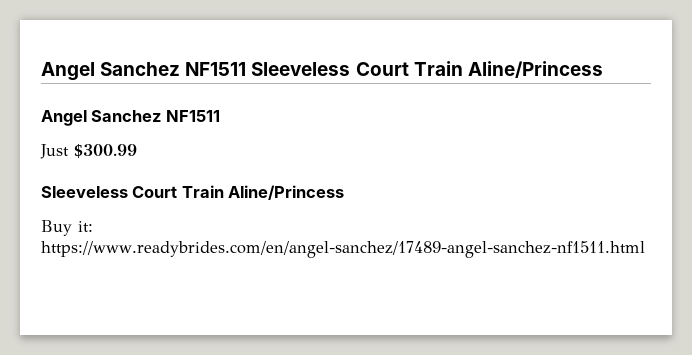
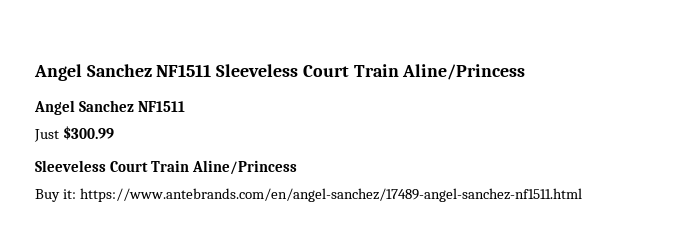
- Buy it: https://www.readybrides.com/en/angel-sanchez/17489-angel-sanchez-nf1511.html
+ Buy it: https://www.antebrands.com/en/angel-sanchez/17489-angel-sanchez-nf1511.html

